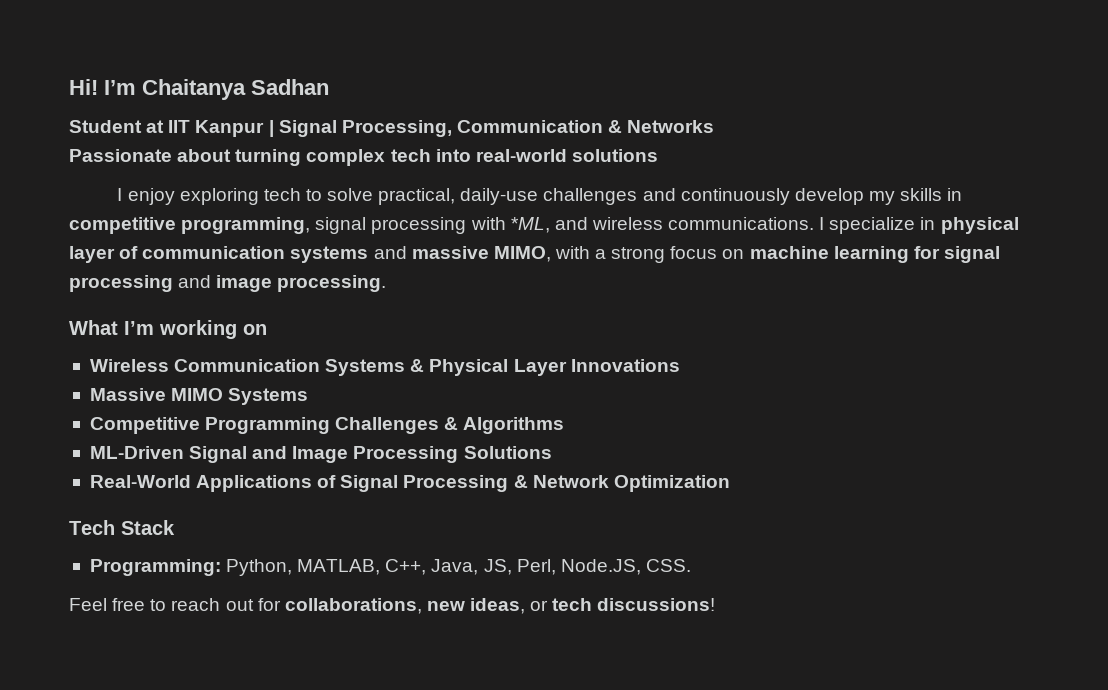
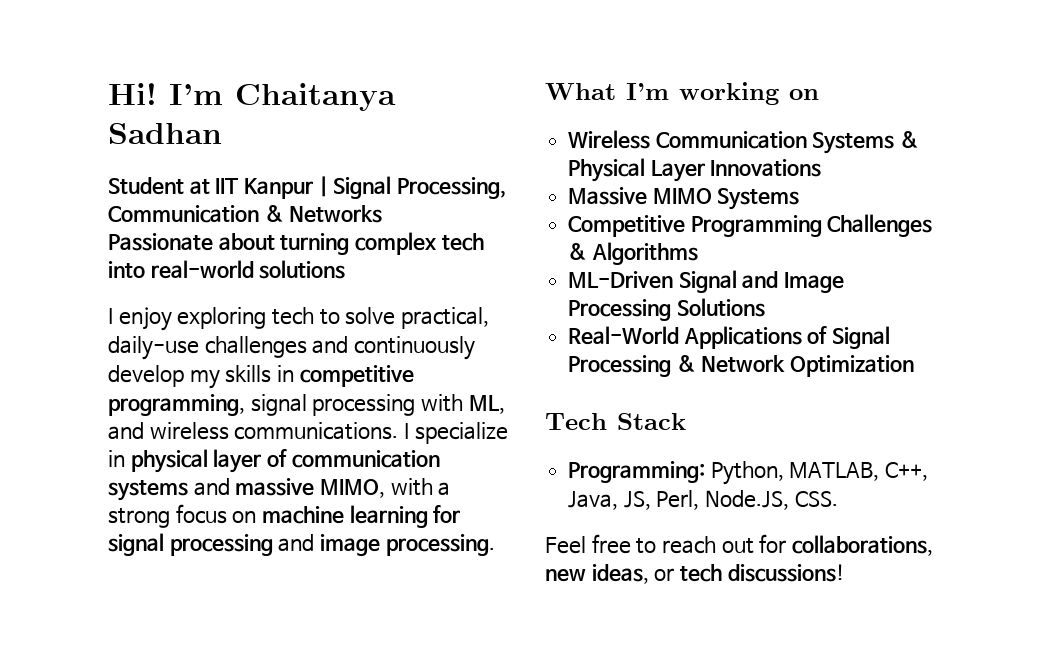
- I enjoy exploring tech to solve practical, daily-use challenges and continuously develop my skills in competitive programming, signal processing with *ML, and wireless communications.
+ I enjoy exploring tech to solve practical, daily-use challenges and continuously develop my skills in competitive programming, signal processing with ML, and wireless communications.

